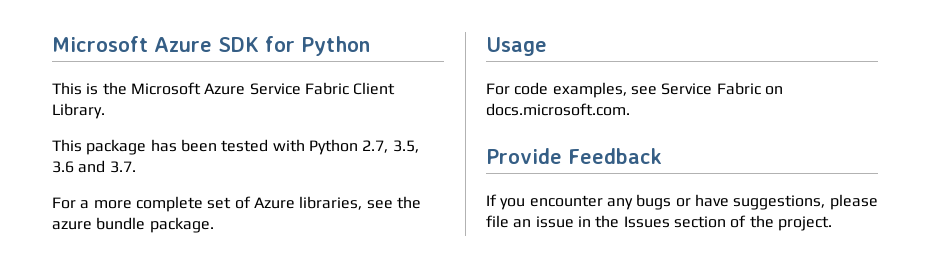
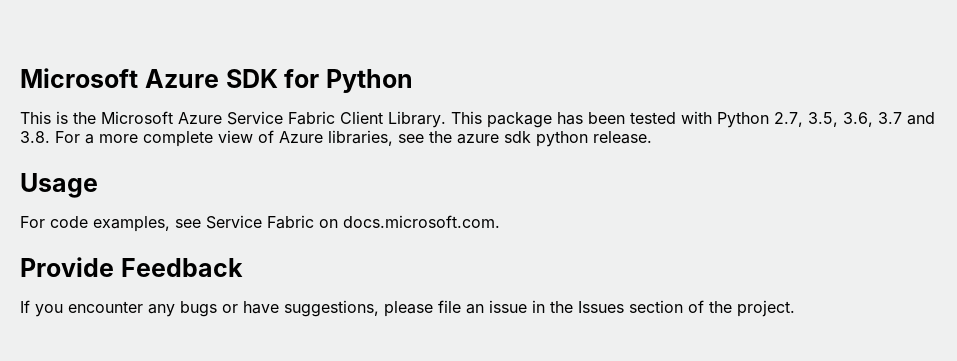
- This is the Microsoft Azure Service Fabric Client Library.
- This package has been tested with Python 2.7, 3.5, 3.6 and 3.7.
- For a more complete set of Azure libraries, see the azure bundle package.
+ This is the Microsoft Azure Service Fabric Client Library. This package has been tested with Python 2.7, 3.5, 3.6, 3.7 and 3.8. For a more complete view of Azure libraries, see the azure sdk python release.

